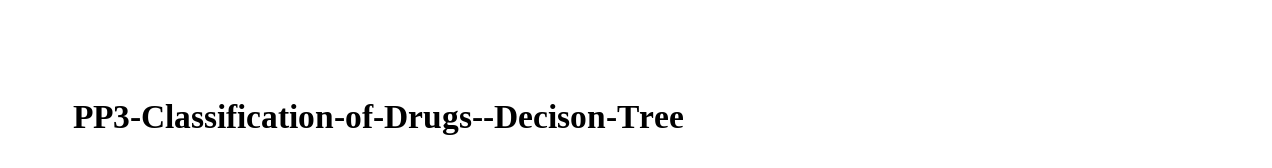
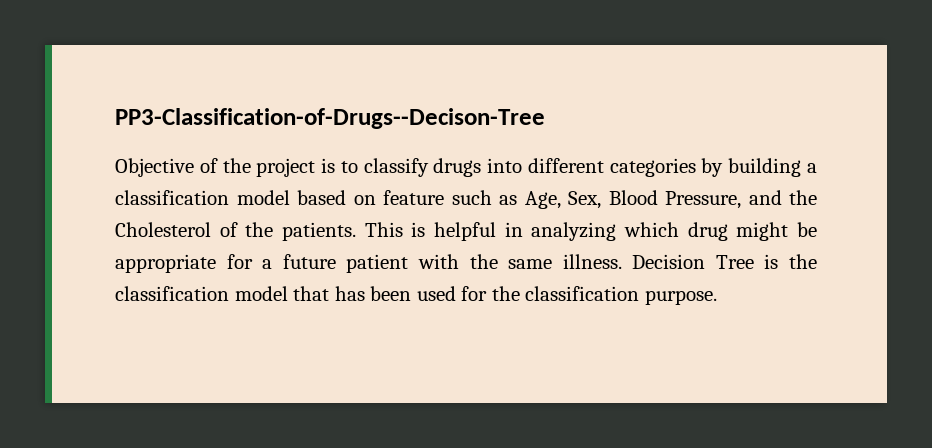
+ Objective of the project is to classify drugs into different categories by building a classification model based on feature such as Age, Sex, Blood Pressure, and the Cholesterol of the patients. This is helpful in analyzing which drug might be appropriate for a future patient with the same illness. Decision Tree is the classification model that has been used for the classification purpose.

